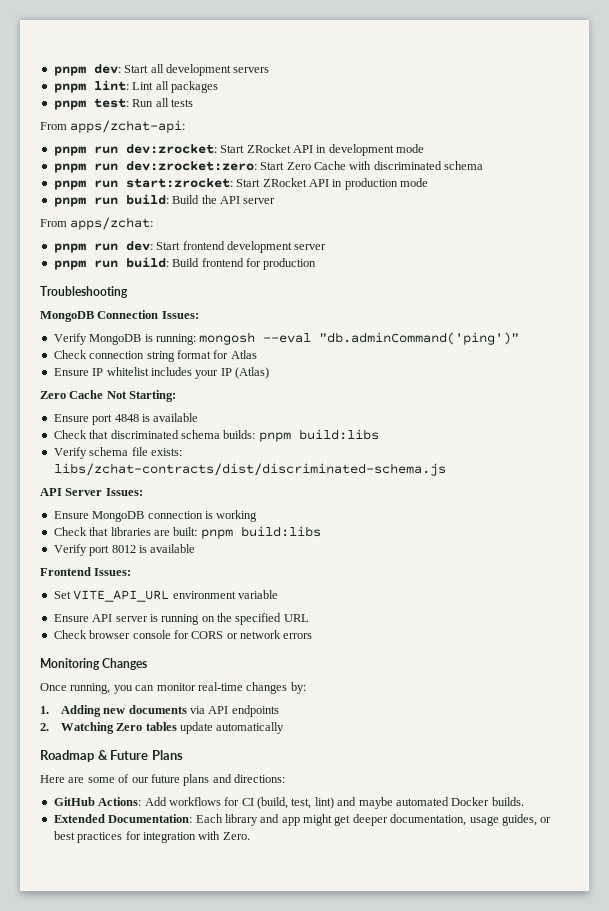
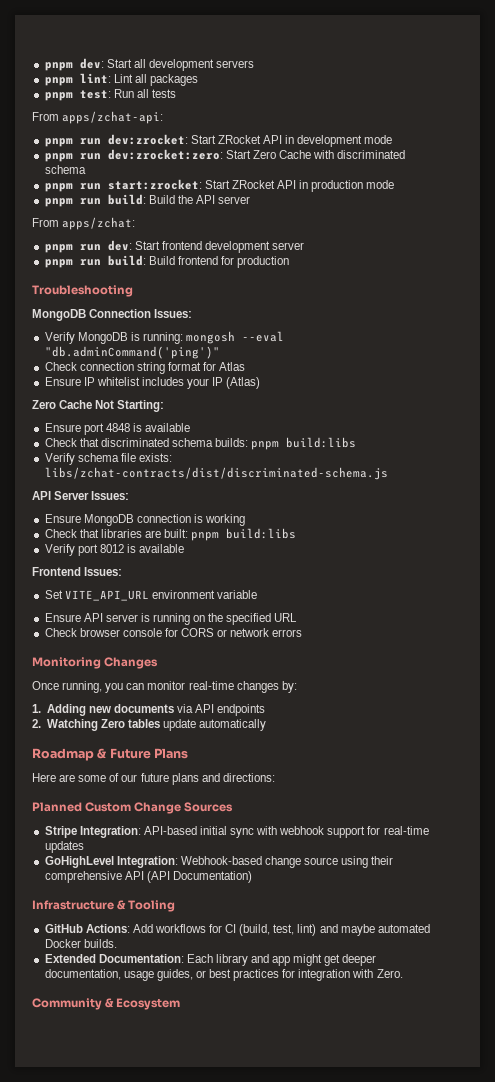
+ Planned Custom Change Sources
+ Stripe Integration: API-based initial sync with webhook support for real-time updates
+ GoHighLevel Integration: Webhook-based change source using their comprehensive API (API Documentation)
+ Infrastructure & Tooling
+ Community & Ecosystem

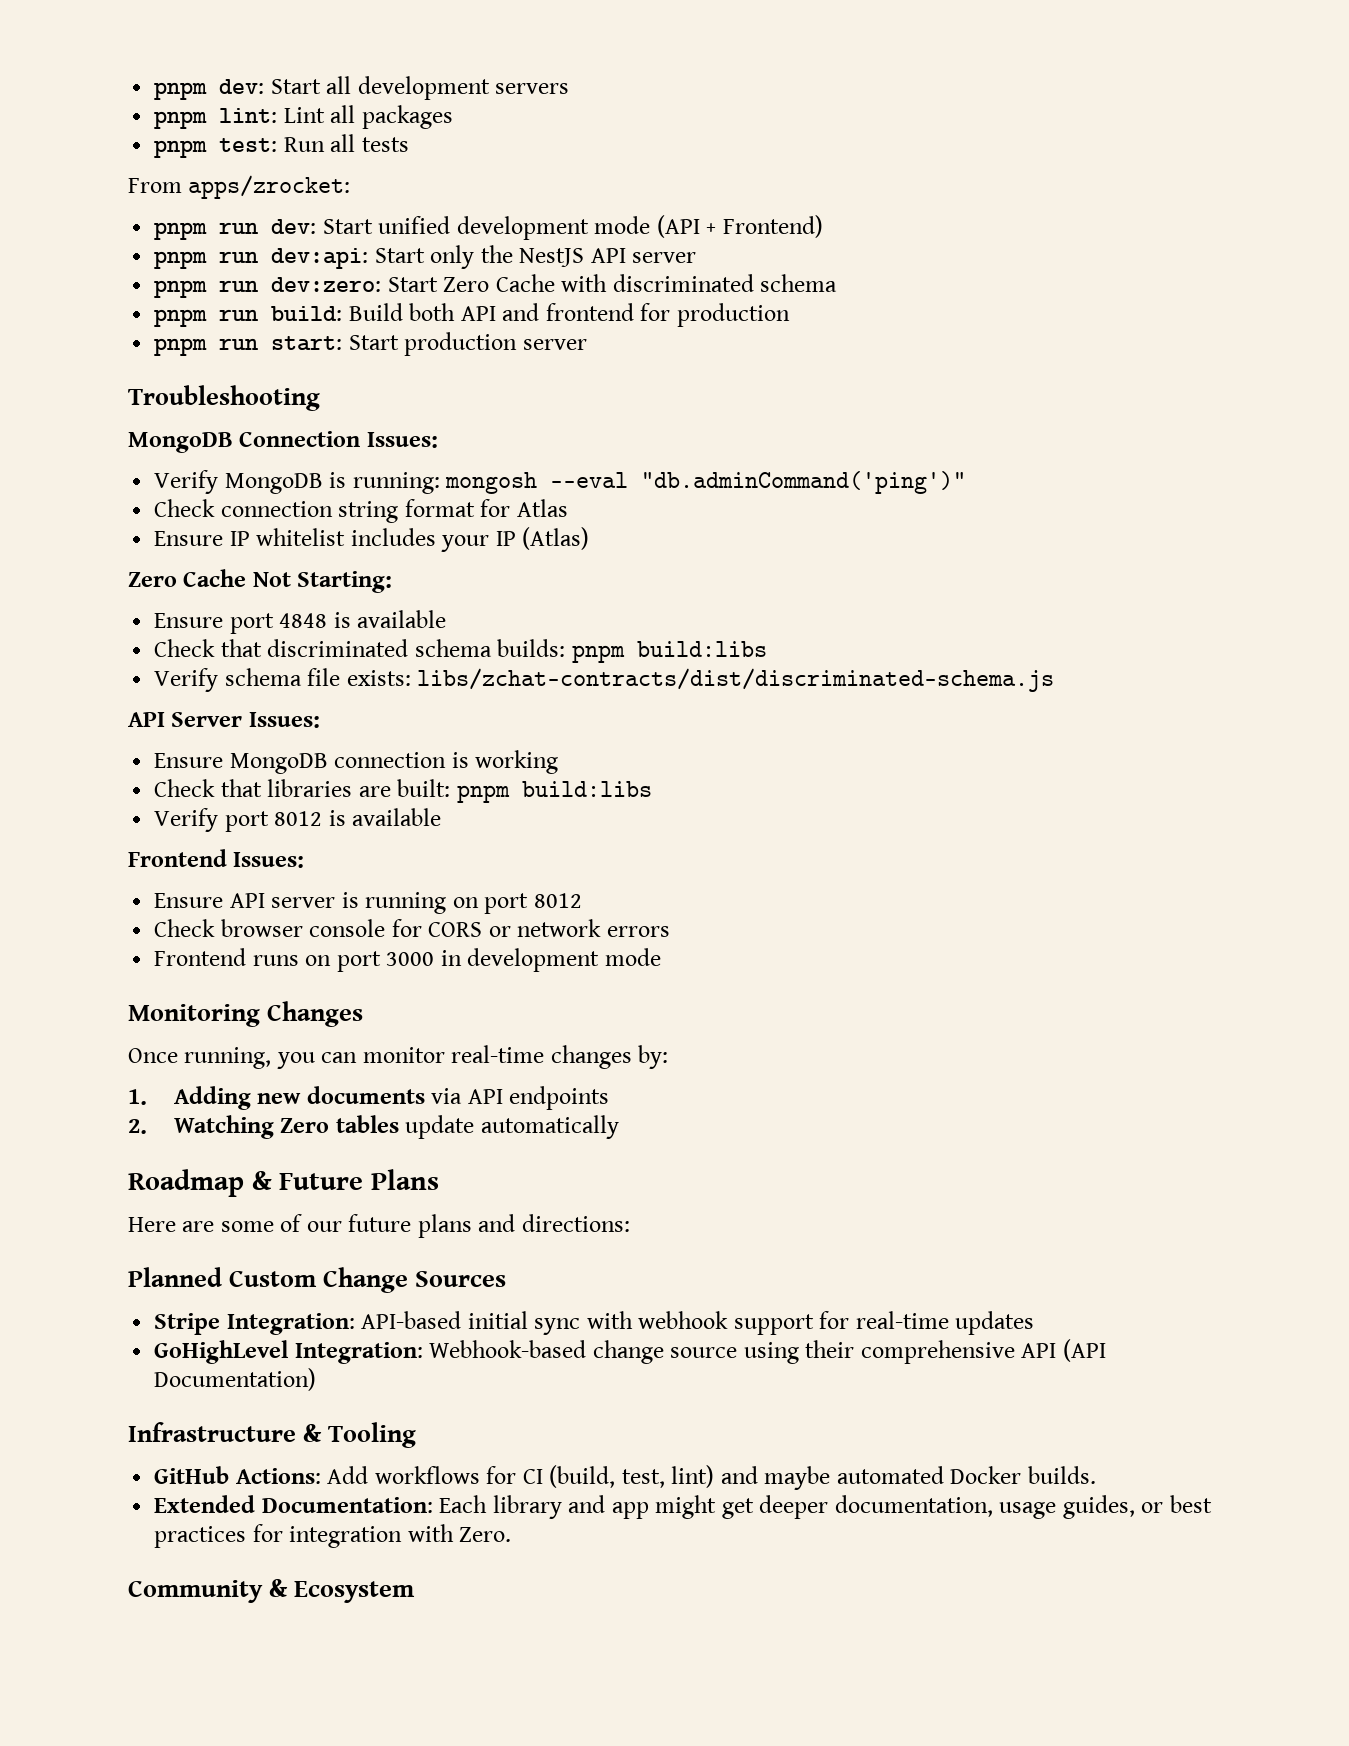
- From apps/zchat-api:
- pnpm run dev:zrocket: Start ZRocket API in development mode
- pnpm run dev:zrocket:zero: Start Zero Cache with discriminated schema
+ From apps/zrocket:
+ pnpm run dev: Start unified development mode (API + Frontend)
+ pnpm run dev:api: Start only the NestJS API server
+ pnpm run dev:zero: Start Zero Cache with discriminated schema
- pnpm run start:zrocket: Start ZRocket API in production mode
- pnpm run build: Build the API server
- From apps/zchat:
- pnpm run dev: Start frontend development server
- pnpm run build: Build frontend for production
+ pnpm run build: Build both API and frontend for production
+ pnpm run start: Start production server
- Set VITE_API_URL environment variable
- Ensure API server is running on the specified URL
+ Ensure API server is running on port 8012
+ Frontend runs on port 3000 in development mode

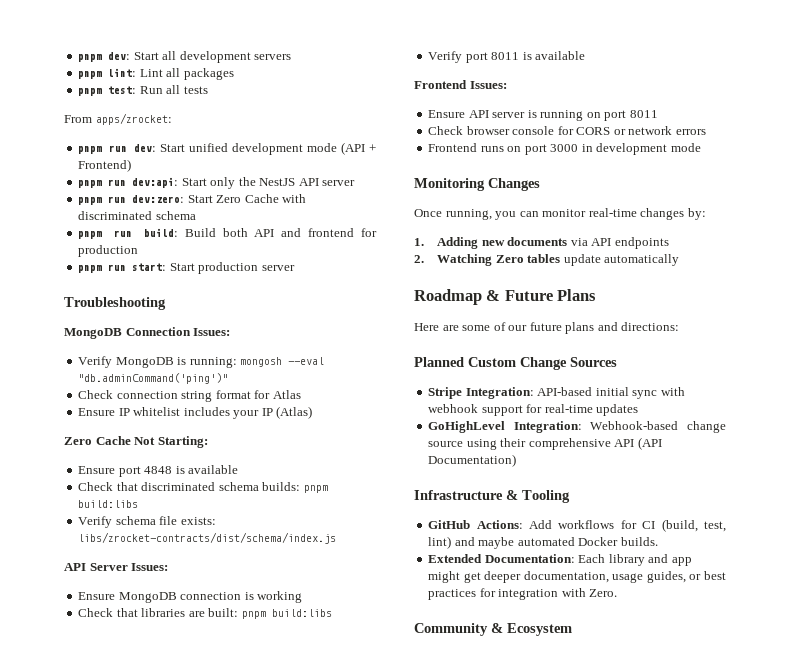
- Verify schema file exists: libs/zchat-contracts/dist/discriminated-schema.js
+ Verify schema file exists: libs/zrocket-contracts/dist/schema/index.js
- Verify port 8012 is available
+ Verify port 8011 is available
- Ensure API server is running on port 8012
+ Ensure API server is running on port 8011

